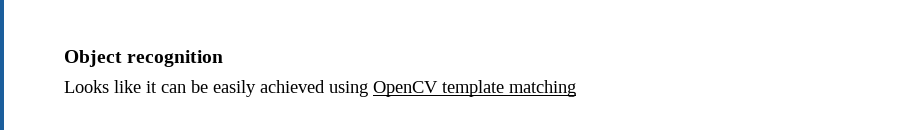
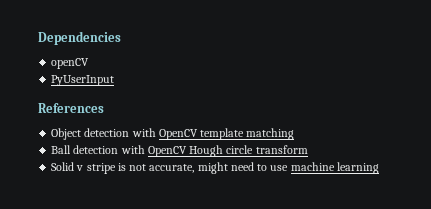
- Object recognition
- Looks like it can be easily achieved using OpenCV template matching
+ Dependencies
+ openCV
+ PyUserInput
+ References
+ Object detection with OpenCV template matching
+ Ball detection with OpenCV Hough circle transform
+ Solid v stripe is not accurate, might need to use machine learning

